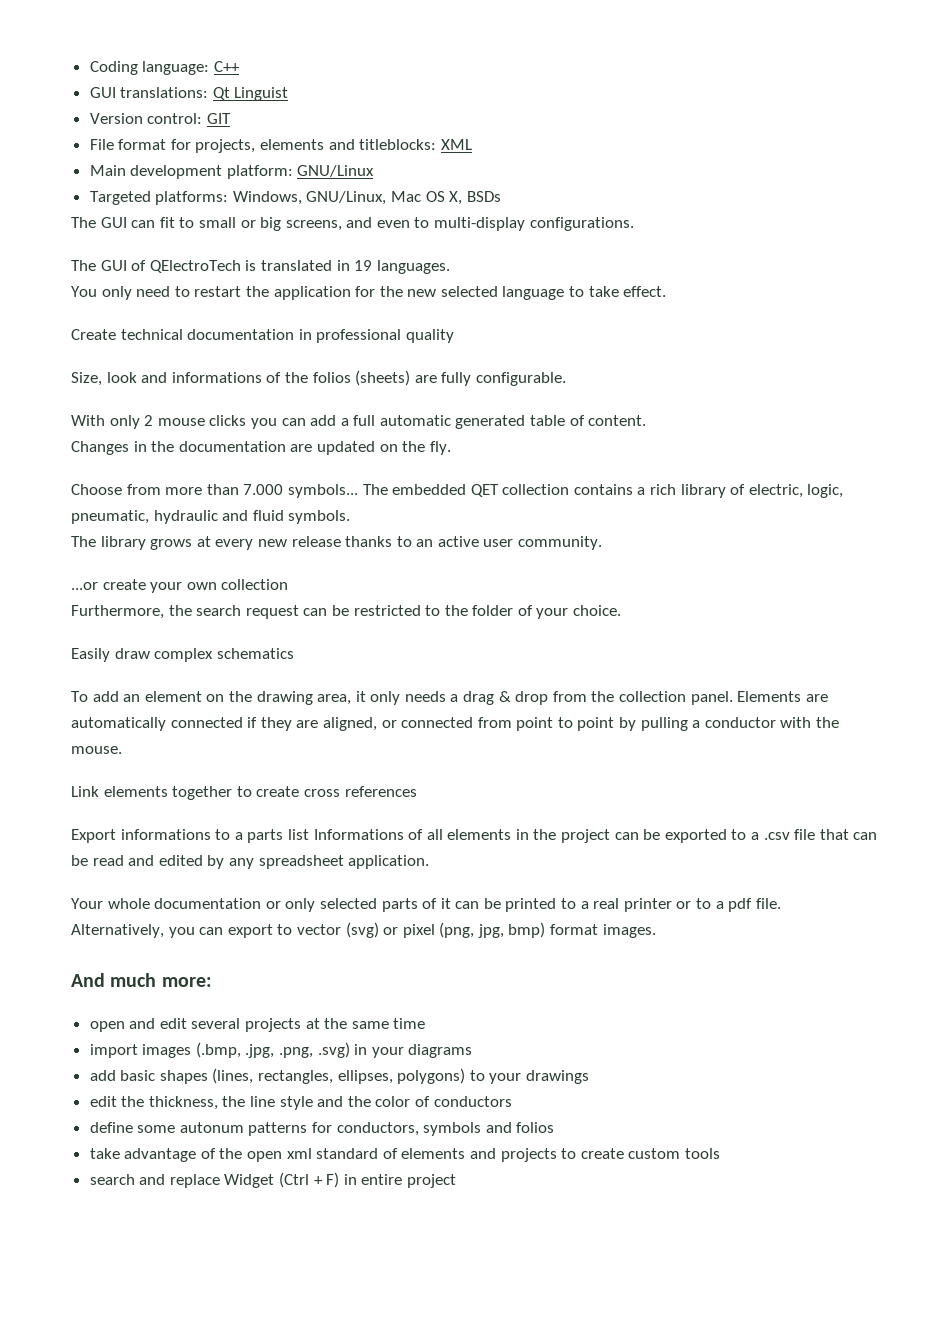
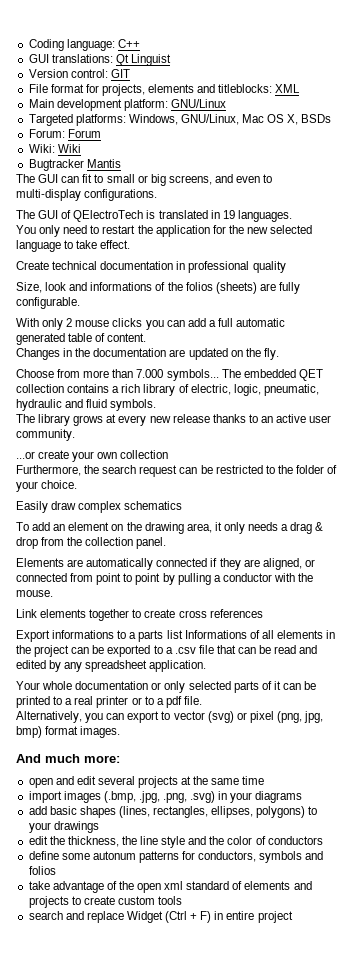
+ Forum: Forum
+ Wiki: Wiki
+ Bugtracker Mantis
- To add an element on the drawing area, it only needs a drag & drop from the collection panel. Elements are automatically connected if they are aligned, or connected from point to point by pulling a conductor with the mouse.
+ To add an element on the drawing area, it only needs a drag & drop from the collection panel.
+ Elements are automatically connected if they are aligned, or connected from point to point by pulling a conductor with the mouse.

